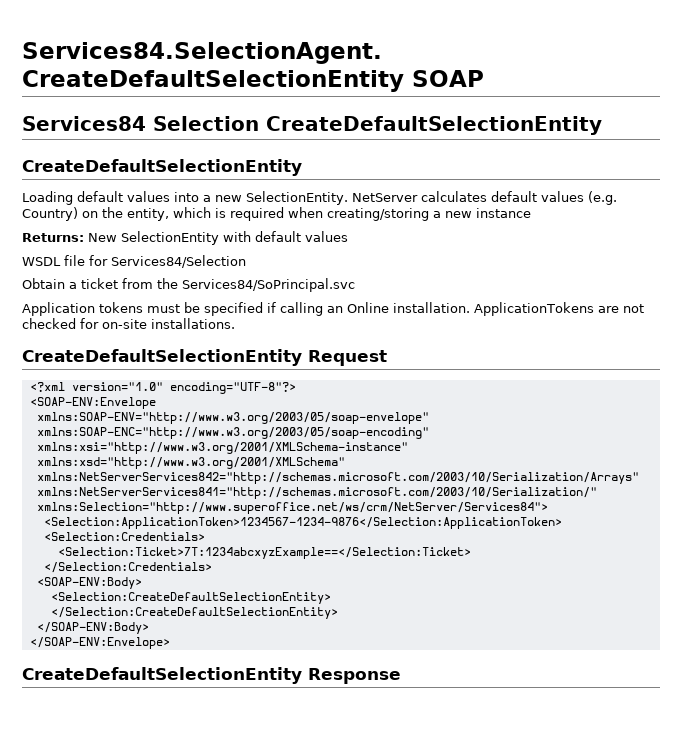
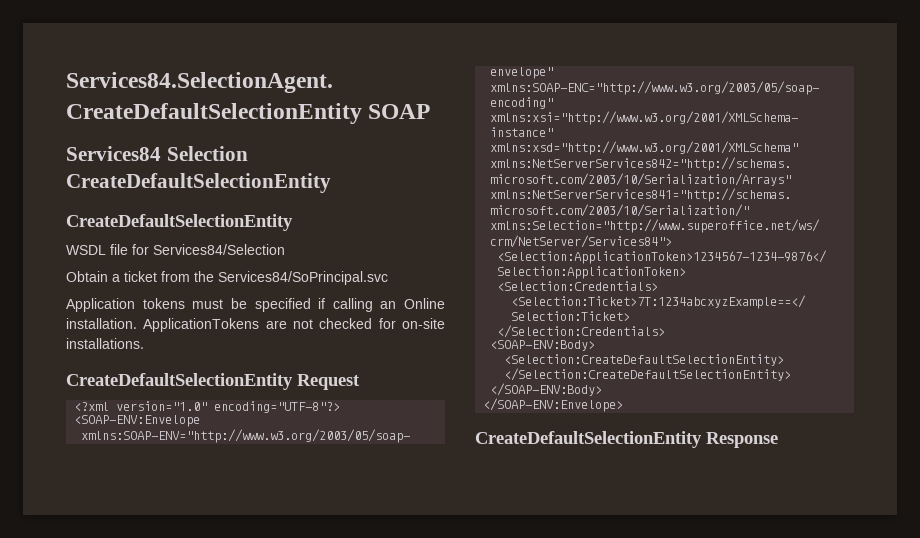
- Loading default values into a new SelectionEntity. NetServer calculates default values (e.g. Country) on the entity, which is required when creating/storing a new instance
- Returns: New SelectionEntity with default values

